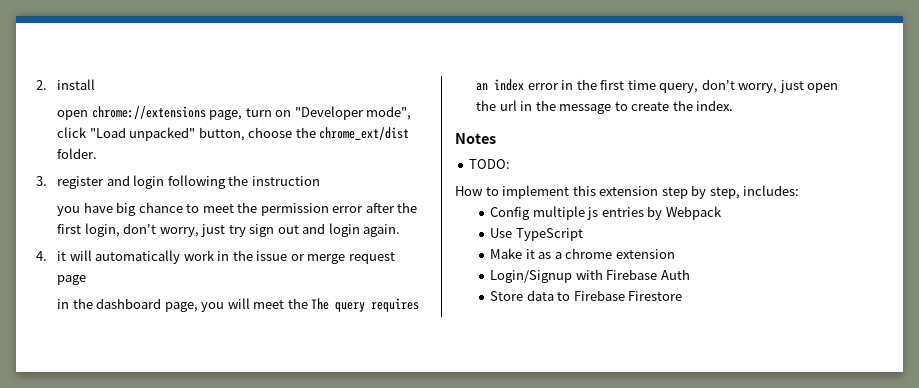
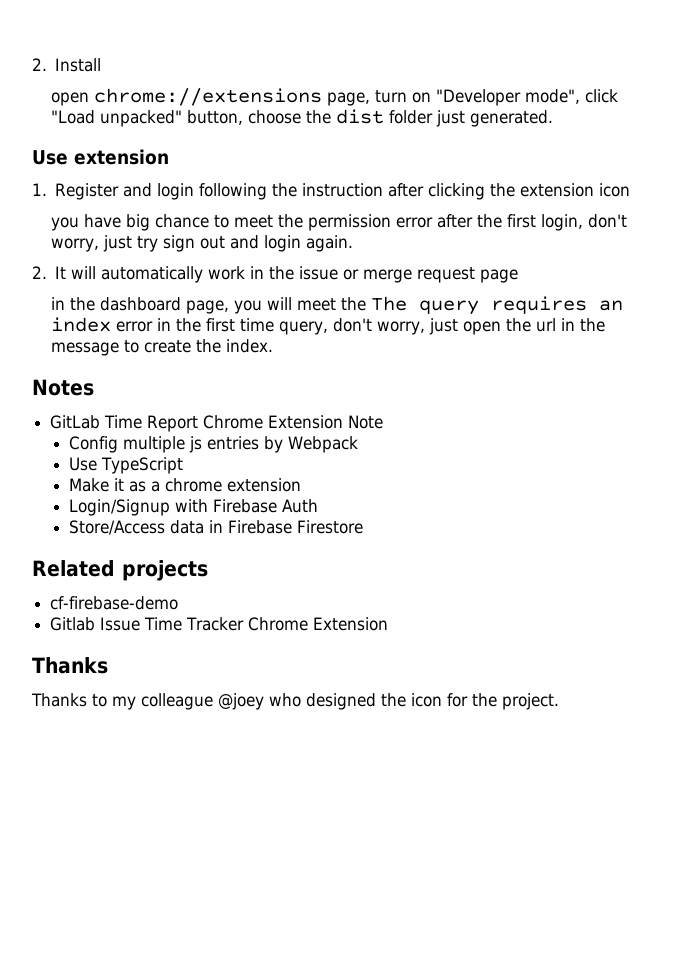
- 2. install
+ 2. Install
- open chrome://extensions page, turn on "Developer mode", click "Load unpacked" button, choose the chrome_ext/dist folder.
- 3. register and login following the instruction
+ open chrome://extensions page, turn on "Developer mode", click "Load unpacked" button, choose the dist folder just generated.
+ Use extension
+ 1. Register and login following the instruction after clicking the extension icon
- 4. it will automatically work in the issue or merge request page
+ 2. It will automatically work in the issue or merge request page
- TODO:
- How to implement this extension step by step, includes:
+ GitLab Time Report Chrome Extension Note
- Store data to Firebase Firestore
+ Store/Access data in Firebase Firestore
+ Related projects
+ cf-firebase-demo
+ Gitlab Issue Time Tracker Chrome Extension
+ Thanks
+ Thanks to my colleague @joey who designed the icon for the project.

